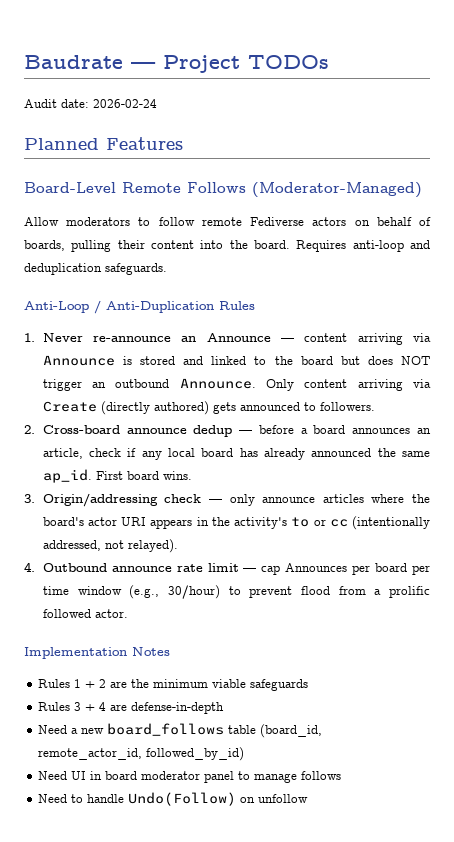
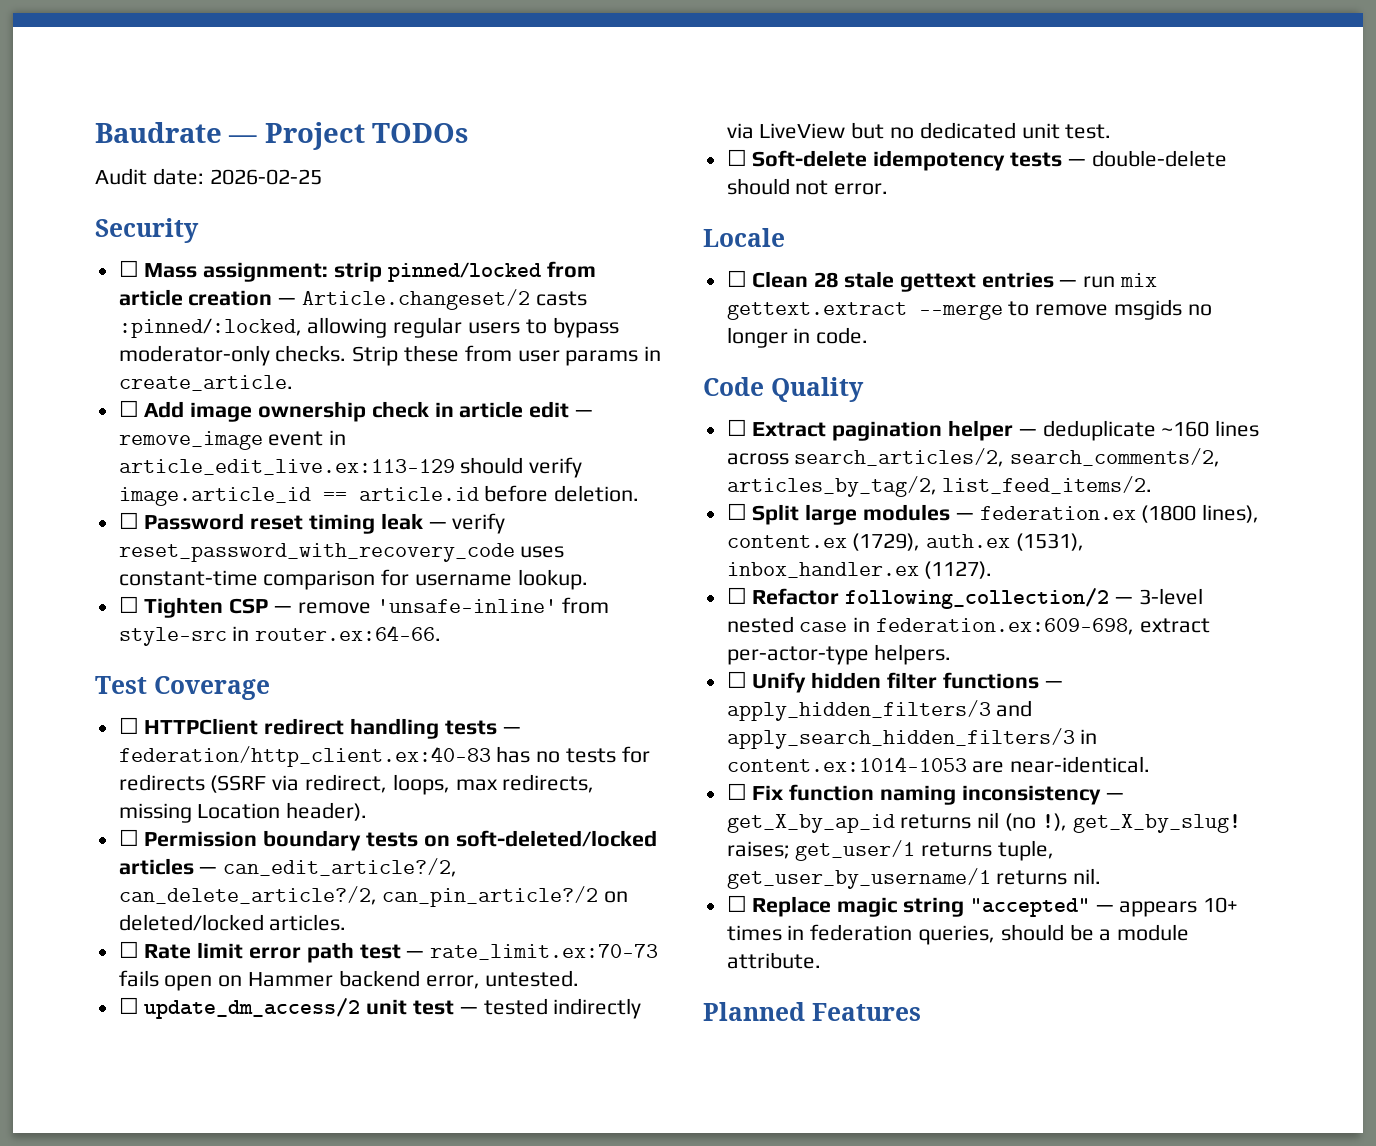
- Audit date: 2026-02-24
+ Audit date: 2026-02-25
+ Security
+ ☐ Mass assignment: strip pinned/locked from article creation — Article.changeset/2 casts :pinned/:locked, allowing regular users to bypass moderator-only checks. Strip these from user params in create_article.
+ ☐ Add image ownership check in article edit — remove_image event in article_edit_live.ex:113-129 should verify image.article_id == article.id before deletion.
+ ☐ Password reset timing leak — verify reset_password_with_recovery_code uses constant-time comparison for username lookup.
+ ☐ Tighten CSP — remove 'unsafe-inline' from style-src in router.ex:64-66.
+ Test Coverage
+ ☐ HTTPClient redirect handling tests — federation/http_client.ex:40-83 has no tests for redirects (SSRF via redirect, loops, max redirects, missing Location header).
+ ☐ Permission boundary tests on soft-deleted/locked articles — can_edit_article?/2, can_delete_article?/2, can_pin_article?/2 on deleted/locked articles.
+ ☐ Rate limit error path test — rate_limit.ex:70-73 fails open on Hammer backend error, untested.
+ ☐ update_dm_access/2 unit test — tested indirectly via LiveView but no dedicated unit test.
+ ☐ Soft-delete idempotency tests — double-delete should not error.
+ Locale
+ ☐ Clean 28 stale gettext entries — run mix gettext.extract --merge to remove msgids no longer in code.
+ Code Quality
+ ☐ Extract pagination helper — deduplicate ~160 lines across search_articles/2, search_comments/2, articles_by_tag/2, list_feed_items/2.
+ ☐ Split large modules — federation.ex (1800 lines), content.ex (1729), auth.ex (1531), inbox_handler.ex (1127).
+ ☐ Refactor following_collection/2 — 3-level nested case in federation.ex:609-698, extract per-actor-type helpers.
+ ☐ Unify hidden filter functions — apply_hidden_filters/3 and apply_search_hidden_filters/3 in content.ex:1014-1053 are near-identical.
+ ☐ Fix function naming inconsistency — get_X_by_ap_id returns nil (no !), get_X_by_slug! raises; get_user/1 returns tuple, get_user_by_username/1 returns nil.
+ ☐ Replace magic string "accepted" — appears 10+ times in federation queries, should be a module attribute.
  Planned Features
- Board-Level Remote Follows (Moderator-Managed)
- Allow moderators to follow remote Fediverse actors on behalf of boards, pulling their content into the board. Requires anti-loop and deduplication safeguards.
- Anti-Loop / Anti-Duplication Rules
- 1. Never re-announce an Announce — content arriving via Announce is stored and linked to the board but does NOT trigger an outbound Announce. Only content arriving via Create (directly authored) gets announced to followers.
- 2. Cross-board announce dedup — before a board announces an article, check if any local board has already announced the same ap_id. First board wins.
- 3. Origin/addressing check — only announce articles where the board's actor URI appears in the activity's to or cc (intentionally addressed, not relayed).
- 4. Outbound announce rate limit — cap Announces per board per time window (e.g., 30/hour) to prevent flood from a prolific followed actor.
- Implementation Notes
- Rules 1 + 2 are the minimum viable safeguards
- Rules 3 + 4 are defense-in-depth
- Need a new board_follows table (board_id, remote_actor_id, followed_by_id)
- Need UI in board moderator panel to manage follows
- Need to handle Undo(Follow) on unfollow

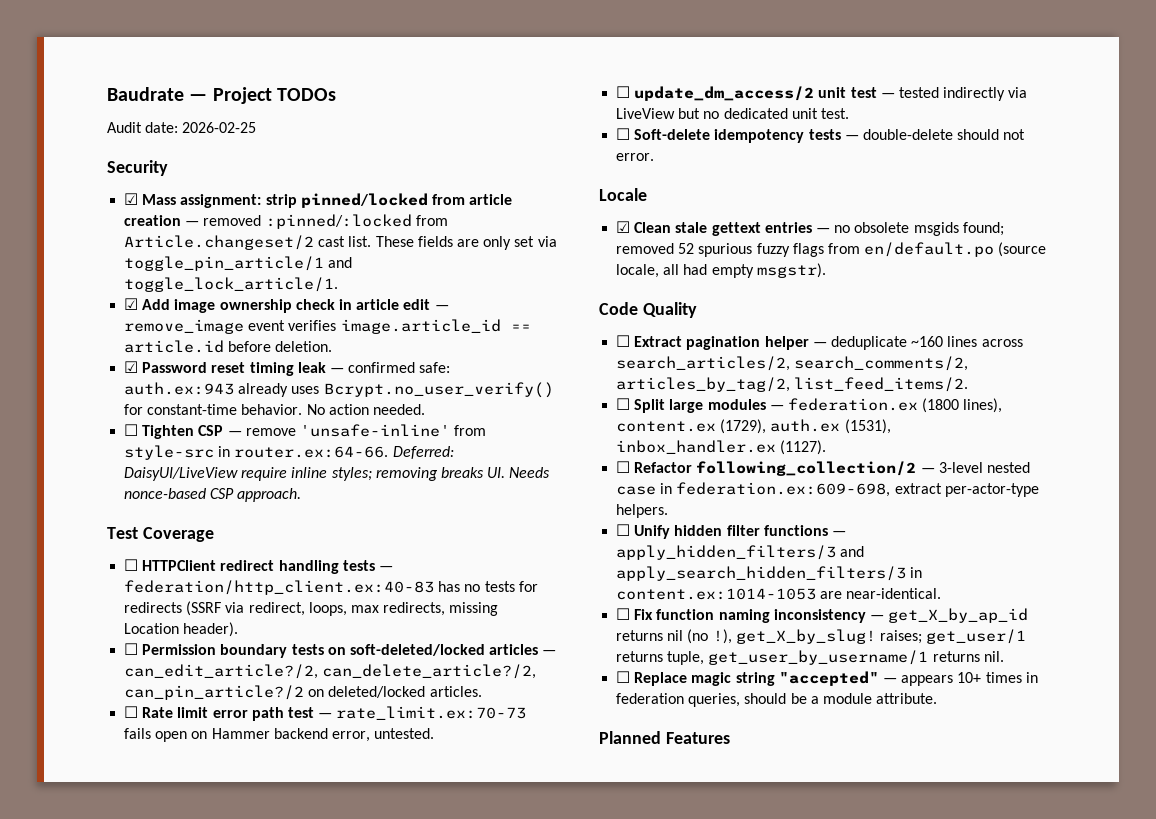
- ☐ Mass assignment: strip pinned/locked from article creation — Article.changeset/2 casts :pinned/:locked, allowing regular users to bypass moderator-only checks. Strip these from user params in create_article.
- ☐ Add image ownership check in article edit — remove_image event in article_edit_live.ex:113-129 should verify image.article_id == article.id before deletion.
+ ☑ Mass assignment: strip pinned/locked from article creation — removed :pinned/:locked from Article.changeset/2 cast list. These fields are only set via toggle_pin_article/1 and toggle_lock_article/1.
+ ☑ Add image ownership check in article edit — remove_image event verifies image.article_id == article.id before deletion.
- ☐ Password reset timing leak — verify reset_password_with_recovery_code uses constant-time comparison for username lookup.
+ ☑ Password reset timing leak — confirmed safe: auth.ex:943 already uses Bcrypt.no_user_verify() for constant-time behavior. No action needed.
- ☐ Tighten CSP — remove 'unsafe-inline' from style-src in router.ex:64-66.
+ ☐ Tighten CSP — remove 'unsafe-inline' from style-src in router.ex:64-66. Deferred: DaisyUI/LiveView require inline styles; removing breaks UI. Needs nonce-based CSP approach.
- ☐ Clean 28 stale gettext entries — run mix gettext.extract --merge to remove msgids no longer in code.
+ ☑ Clean stale gettext entries — no obsolete msgids found; removed 52 spurious fuzzy flags from en/default.po (source locale, all had empty msgstr).

